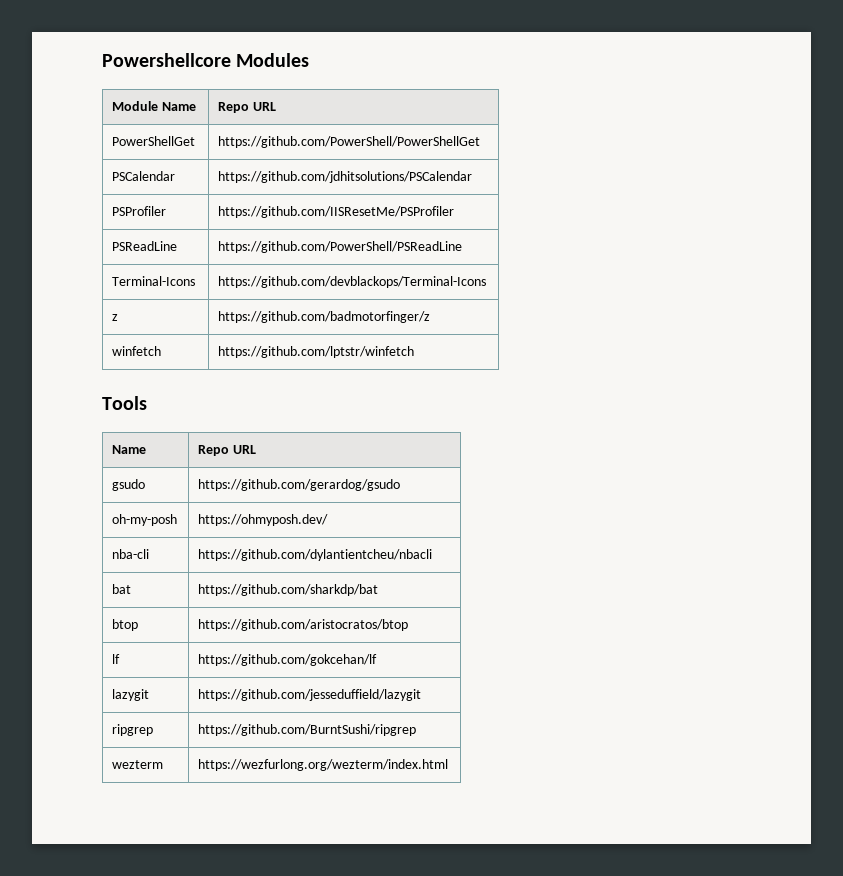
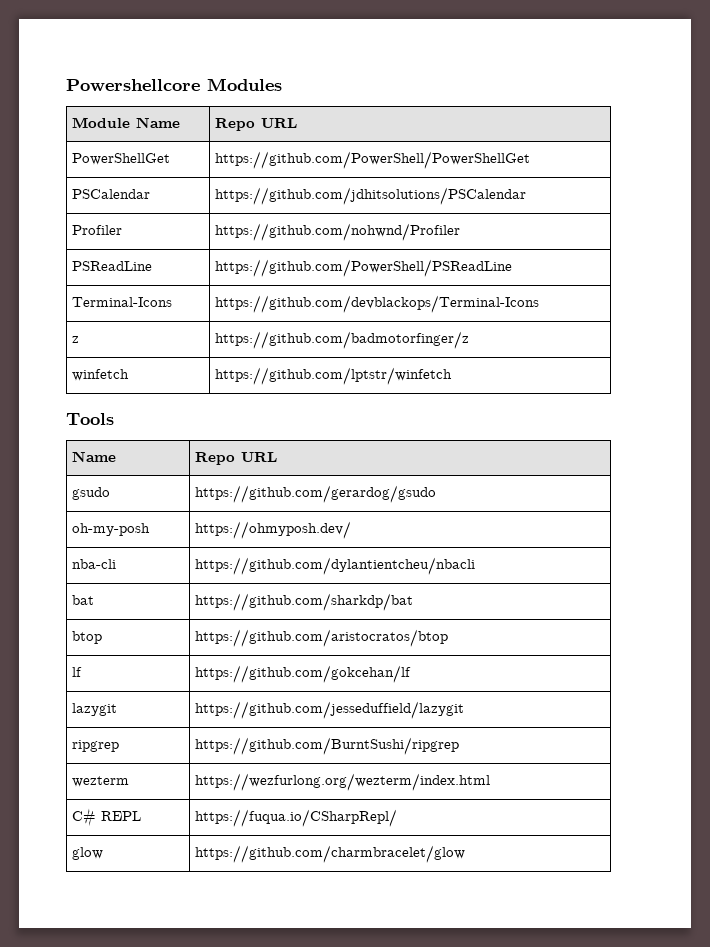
- PSProfiler | https://github.com/IISResetMe/PSProfiler
+ Profiler | https://github.com/nohwnd/Profiler
+ C# REPL | https://fuqua.io/CSharpRepl/
+ glow | https://github.com/charmbracelet/glow

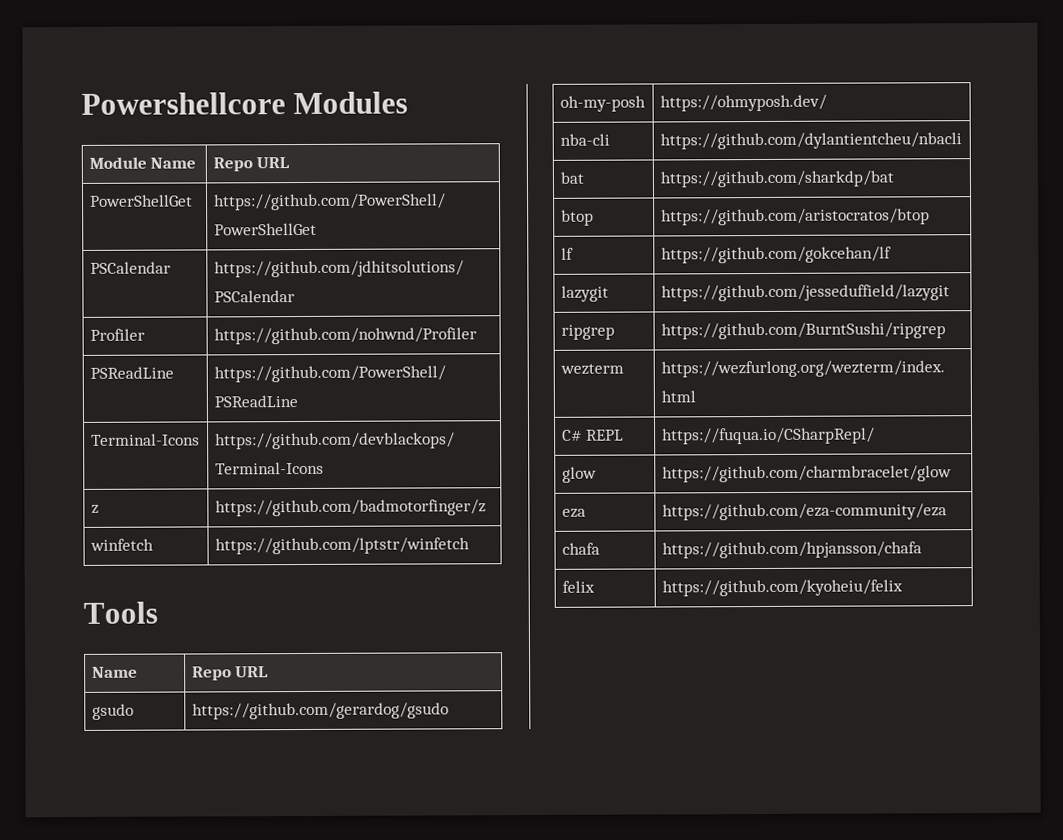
+ eza | https://github.com/eza-community/eza
+ chafa | https://github.com/hpjansson/chafa
+ felix | https://github.com/kyoheiu/felix

